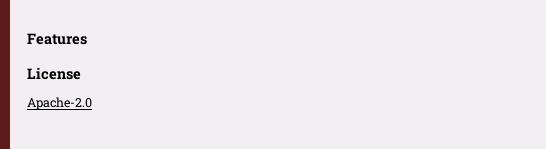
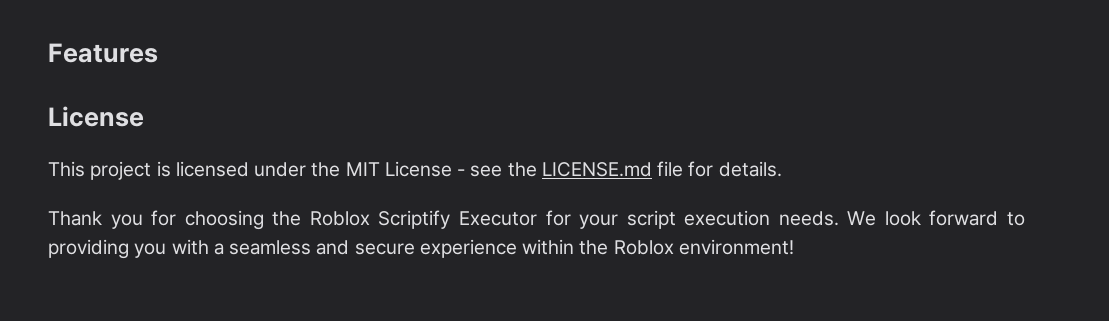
- Apache-2.0
+ This project is licensed under the MIT License - see the LICENSE.md file for details.
+ Thank you for choosing the Roblox Scriptify Executor for your script execution needs. We look forward to providing you with a seamless and secure experience within the Roblox environment!

